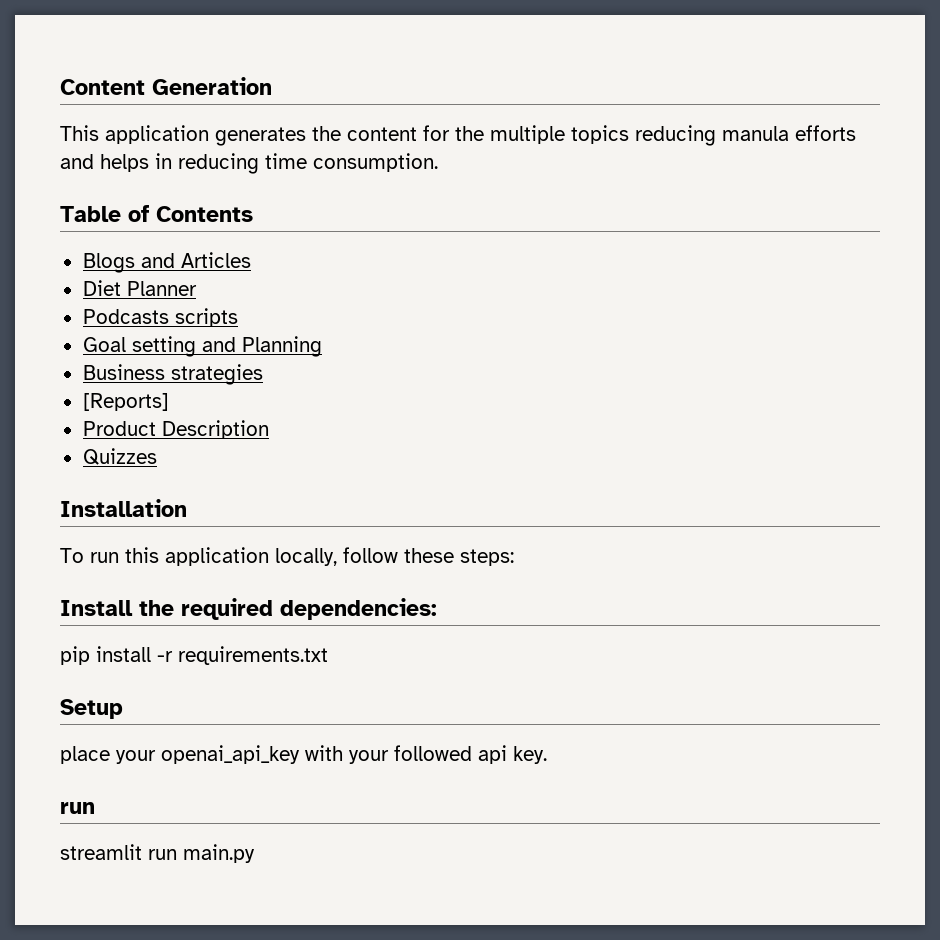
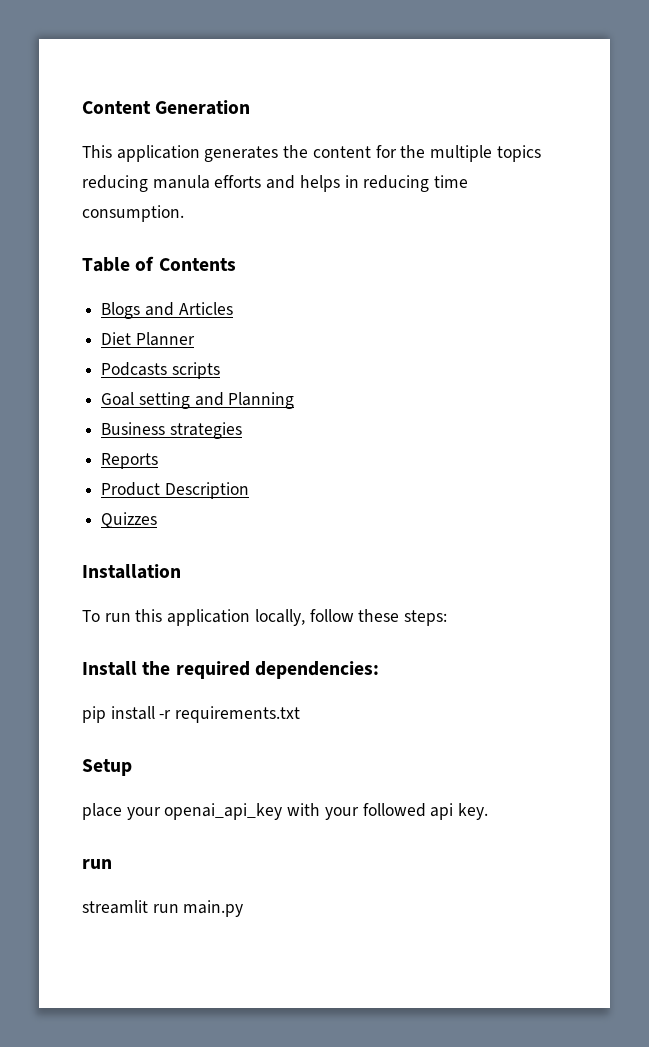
- [Reports]
+ Reports

